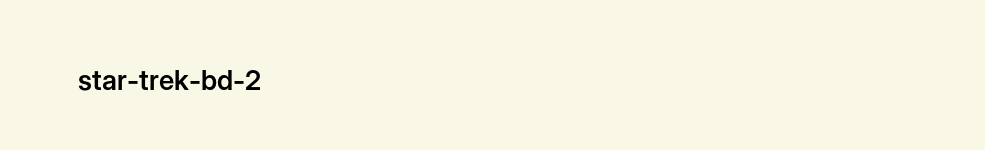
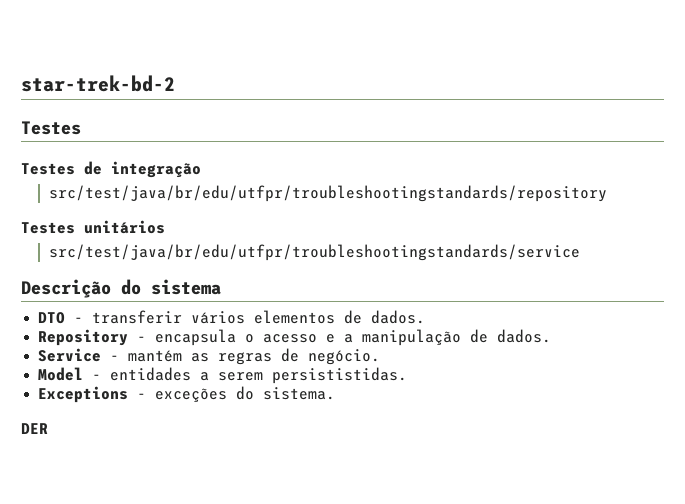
  star-trek-bd-2
+ Testes
+ Testes de integração
+ src/test/java/br/edu/utfpr/troubleshootingstandards/repository
+ Testes unitários
+ src/test/java/br/edu/utfpr/troubleshootingstandards/service
+ Descrição do sistema
+ DTO - transferir vários elementos de dados.
+ Repository - encapsula o acesso e a manipulação de dados.
+ Service - mantém as regras de negócio.
+ Model - entidades a serem persististidas.
+ Exceptions - exceções do sistema.
+ DER

